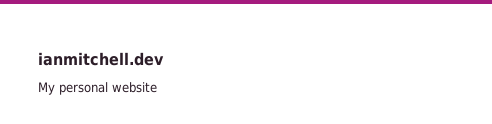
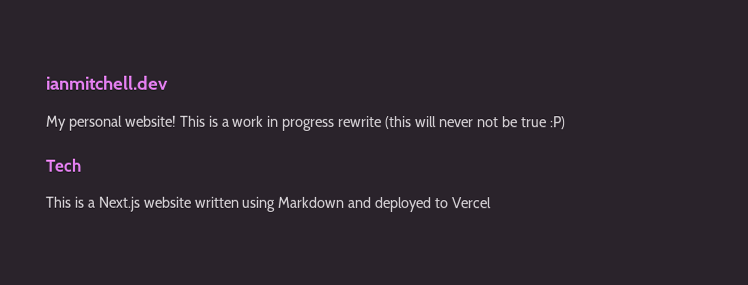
- My personal website
+ My personal website! This is a work in progress rewrite (this will never not be true :P)
+ Tech
+ This is a Next.js website written using Markdown and deployed to Vercel

